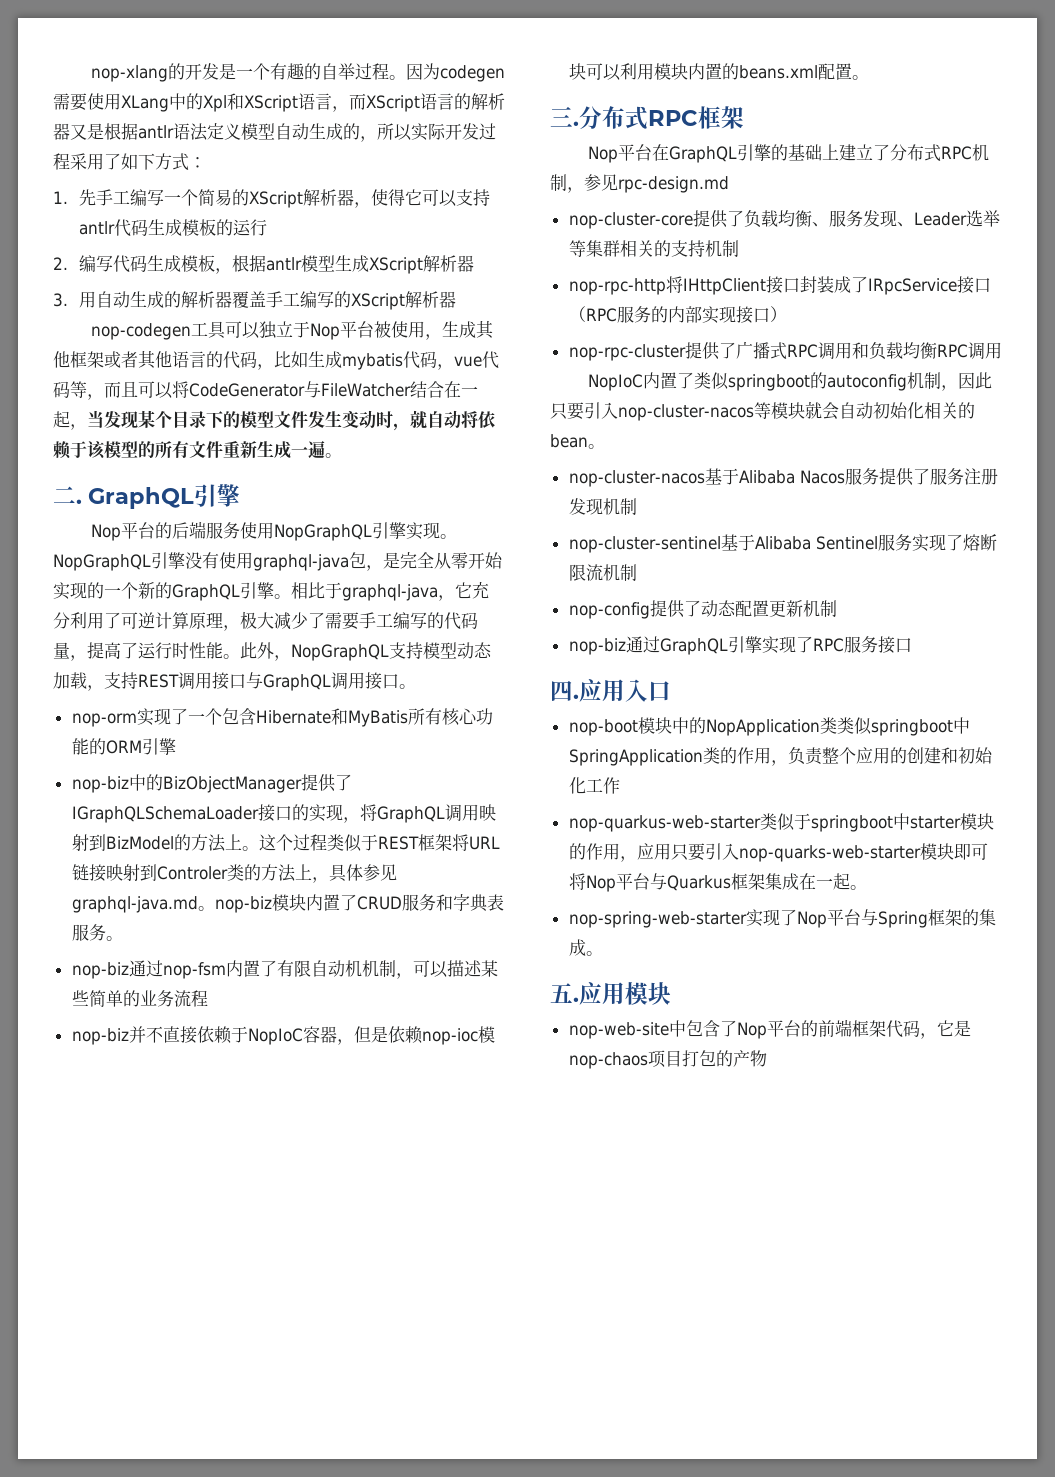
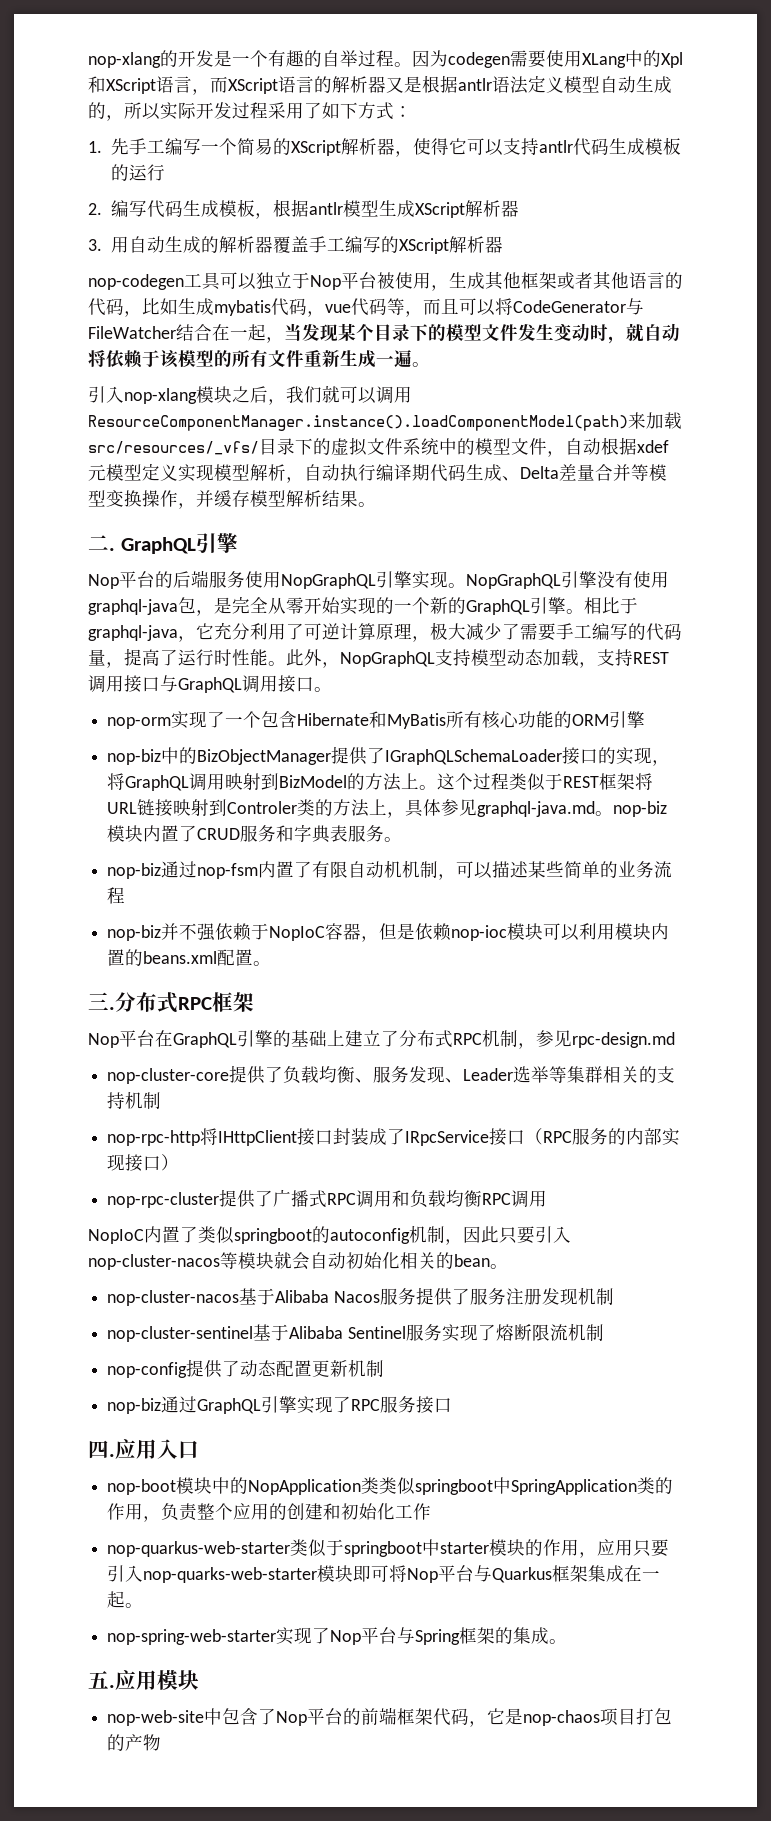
+ 引入nop-xlang模块之后，我们就可以调用ResourceComponentManager.instance().loadComponentModel(path)来加载src/resources/_vfs/目录下的虚拟文件系统中的模型文件，自动根据xdef元模型定义实现模型解析，自动执行编译期代码生成、Delta差量合并等模型变换操作，并缓存模型解析结果。
- nop-biz并不直接依赖于NopIoC容器，但是依赖nop-ioc模块可以利用模块内置的beans.xml配置。
+ nop-biz并不强依赖于NopIoC容器，但是依赖nop-ioc模块可以利用模块内置的beans.xml配置。

